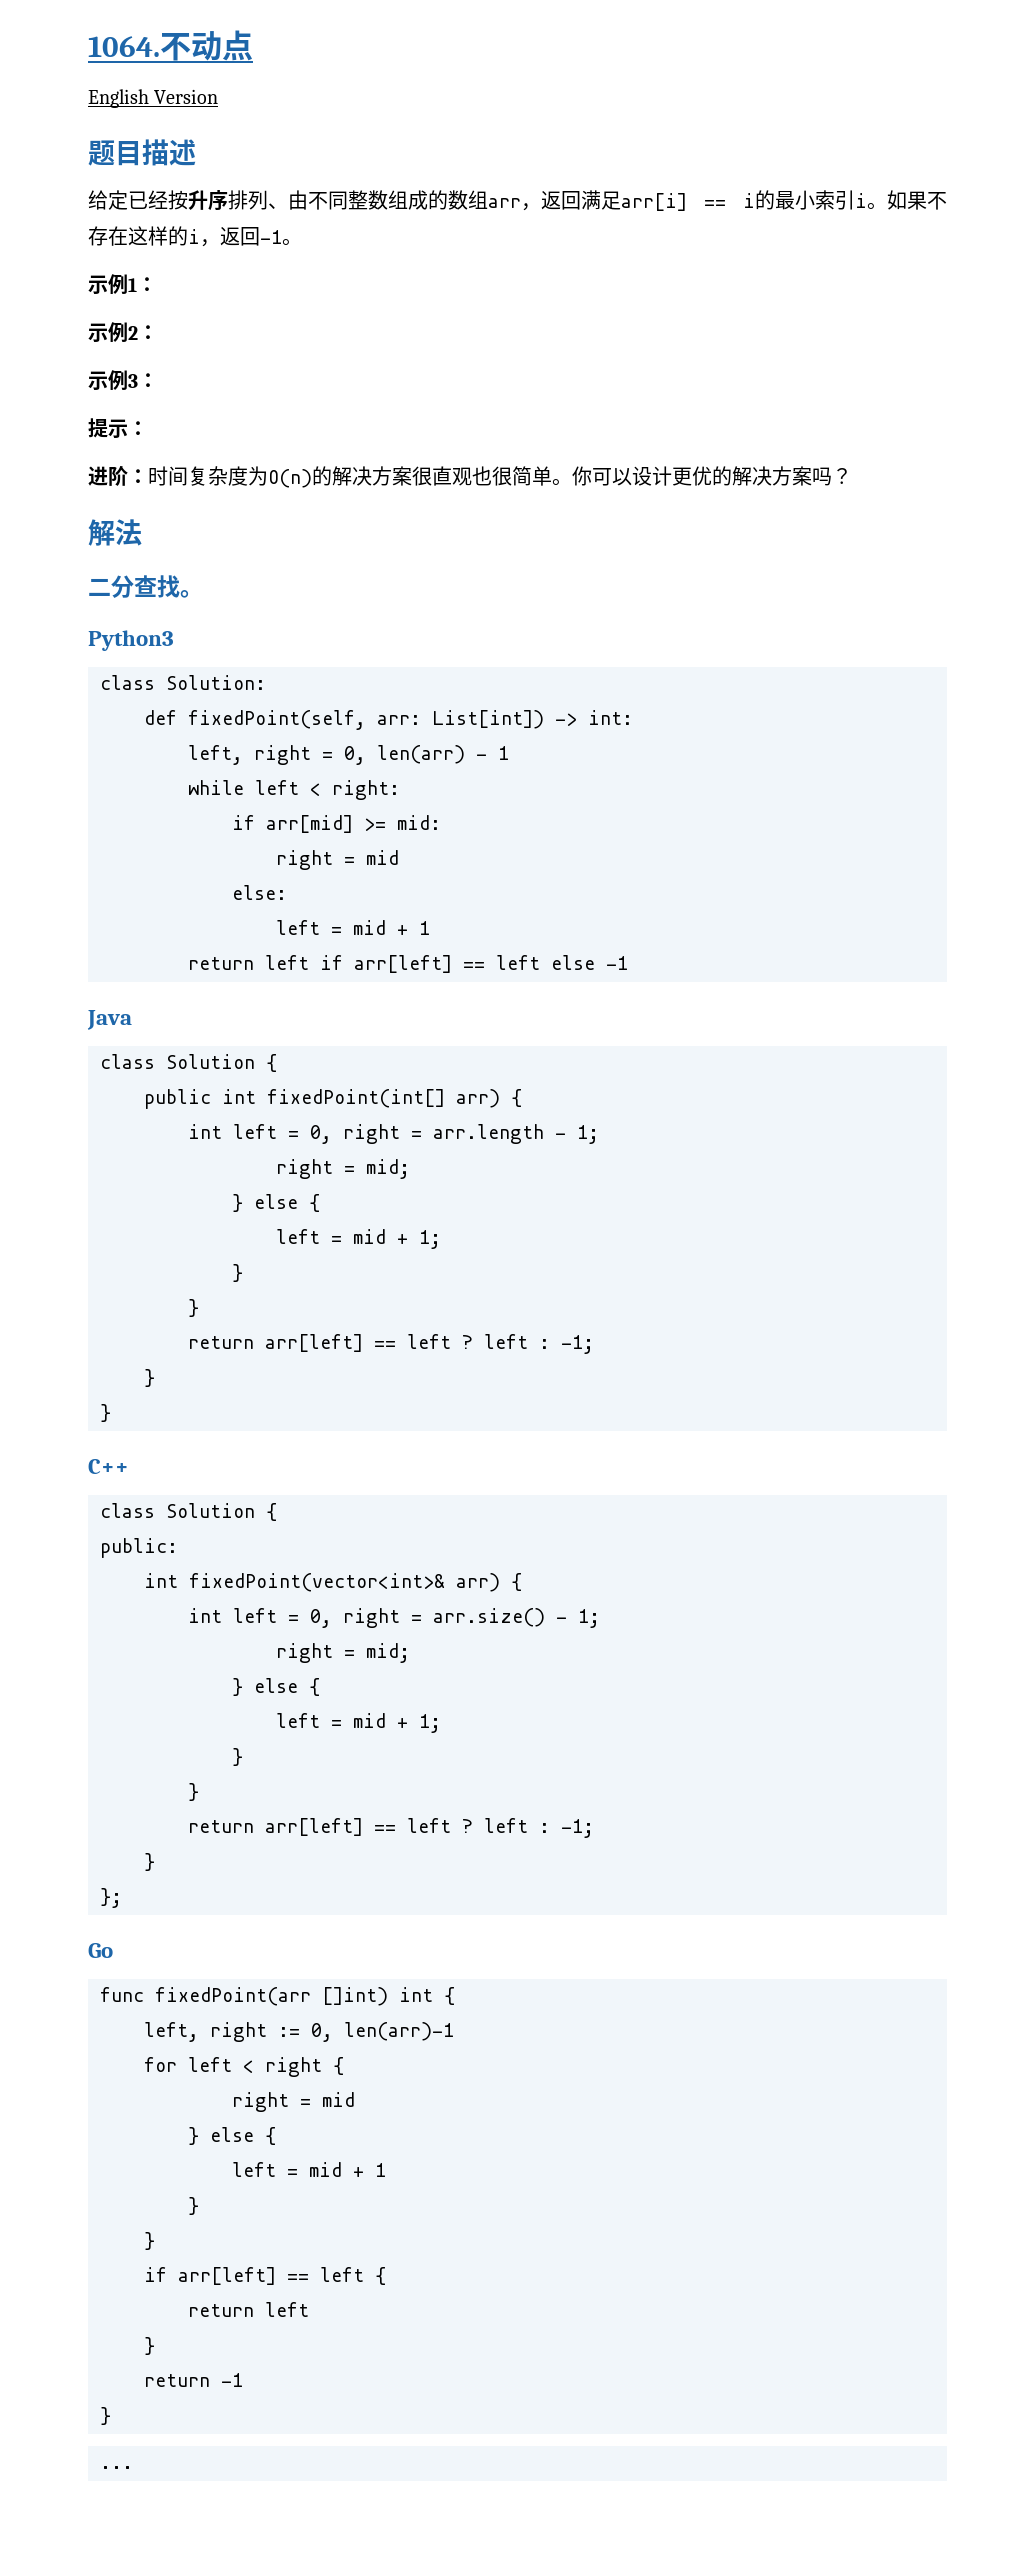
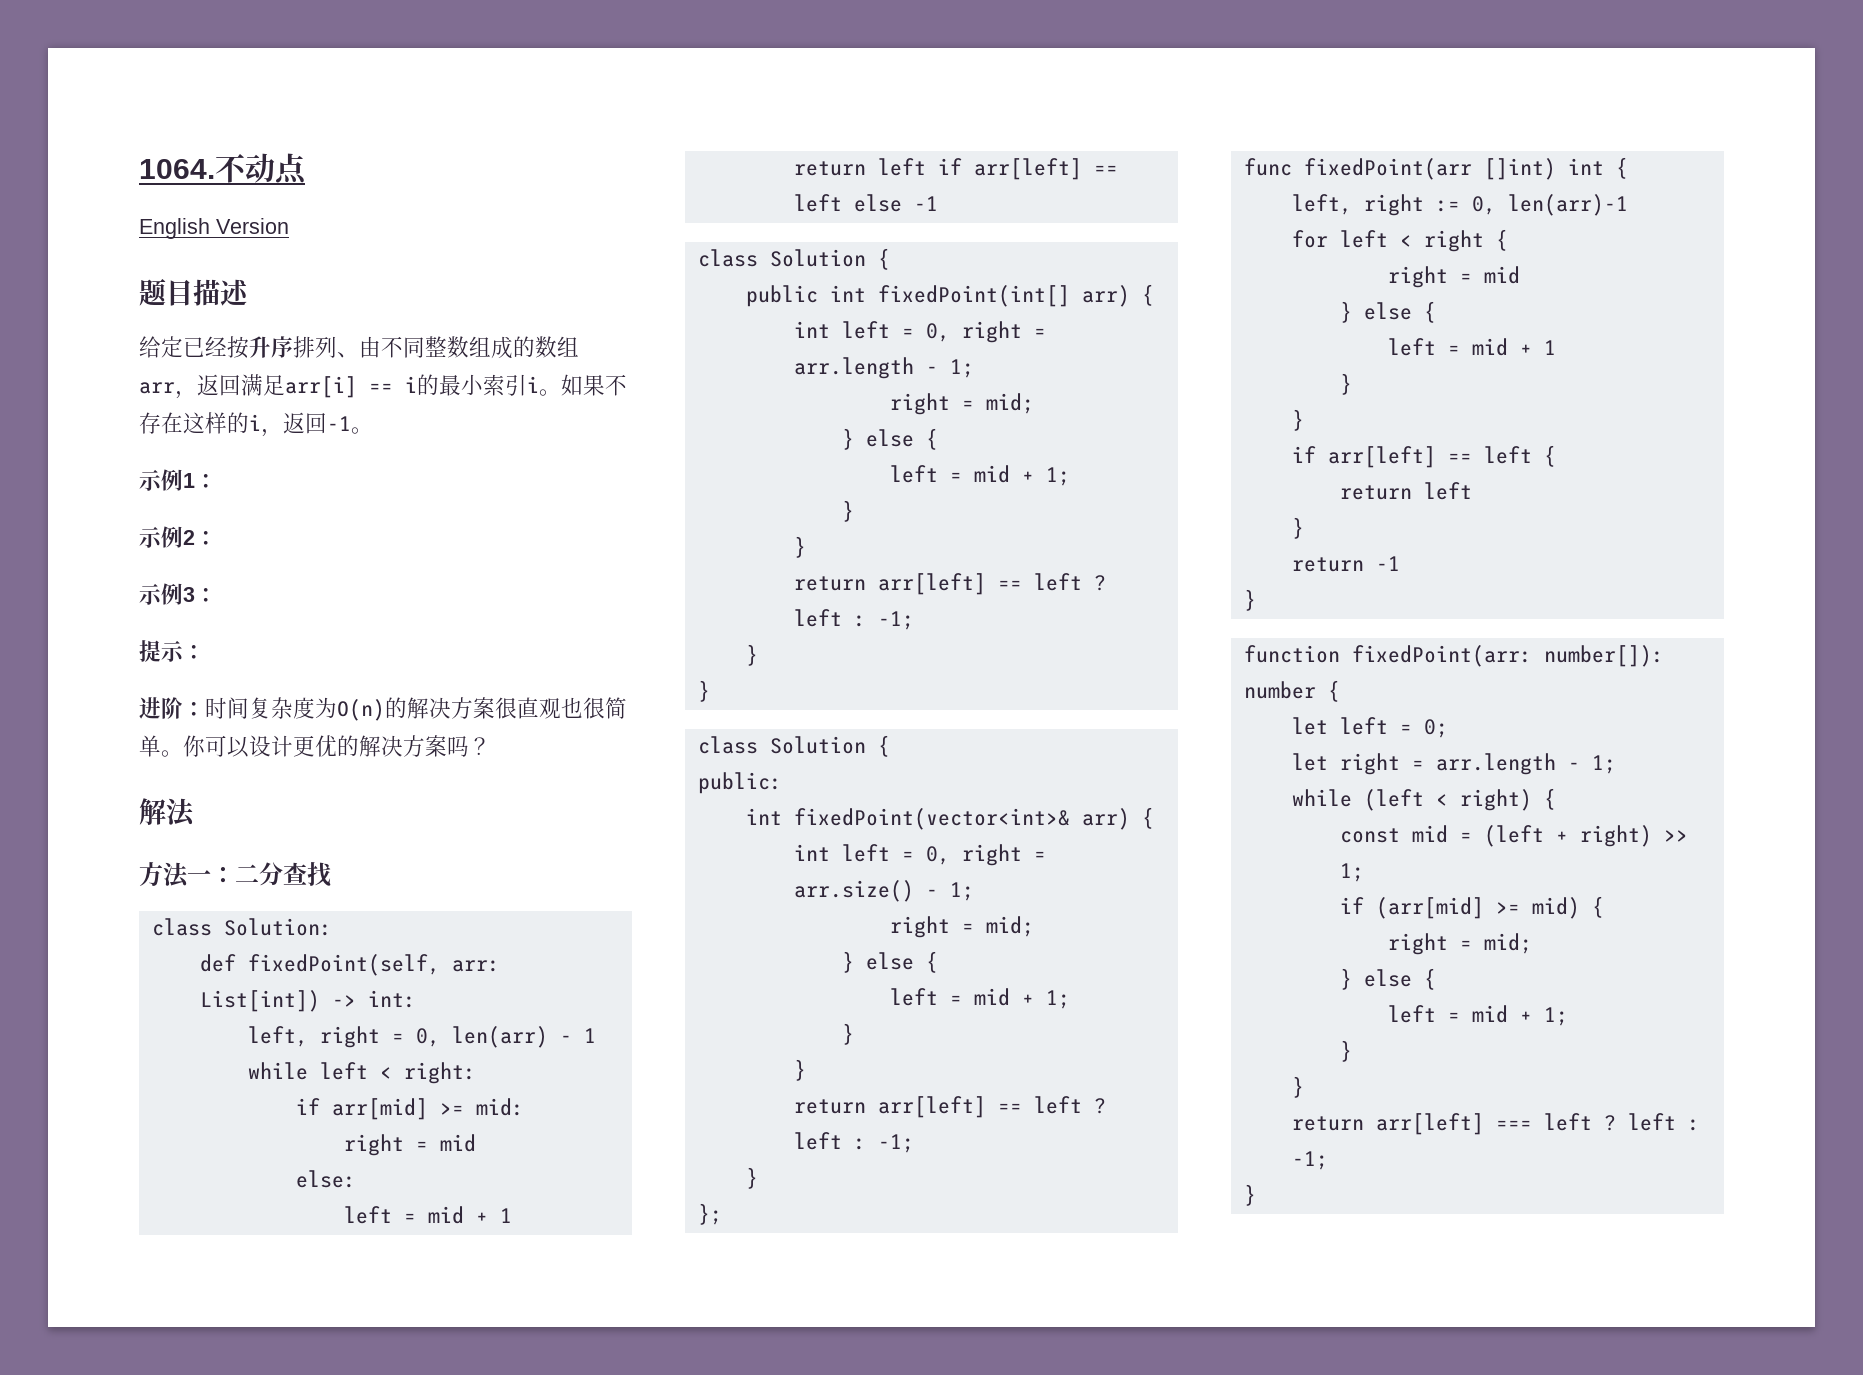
- 二分查找。
- Python3
+ 方法一：二分查找
- Java
- C++
- Go
- ...
+ function fixedPoint(arr: number[]): number {
+ let left = 0;
+ let right = arr.length - 1;
+ while (left < right) {
+ const mid = (left + right) >> 1;
+ if (arr[mid] >= mid) {
+ right = mid;
+ } else {
+ left = mid + 1;
+ }
+ }
+ return arr[left] === left ? left : -1;
+ }

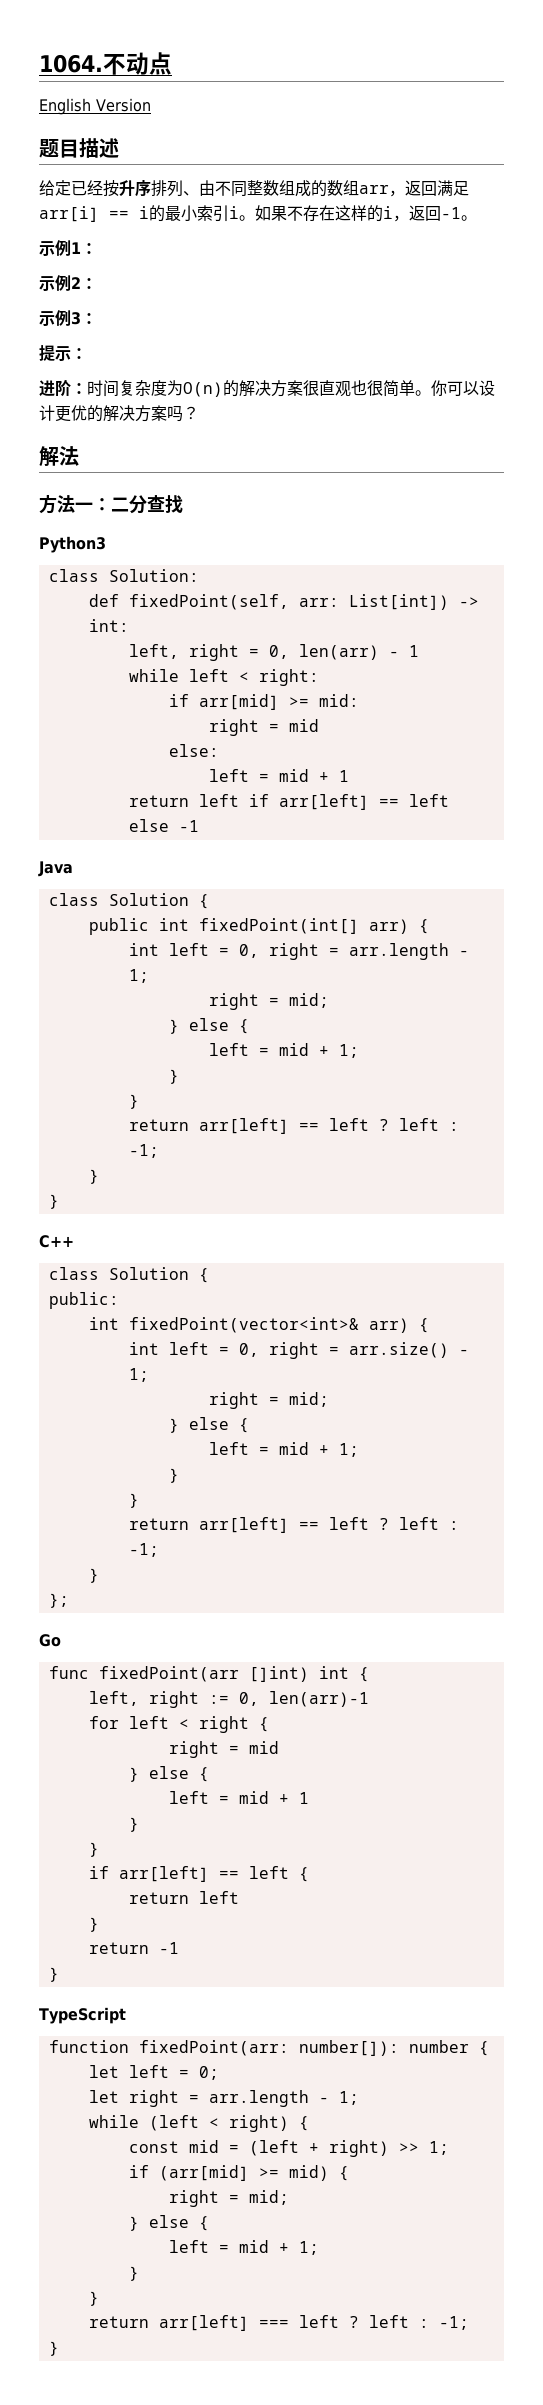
+ Python3
+ Java
+ C++
+ Go
+ TypeScript

